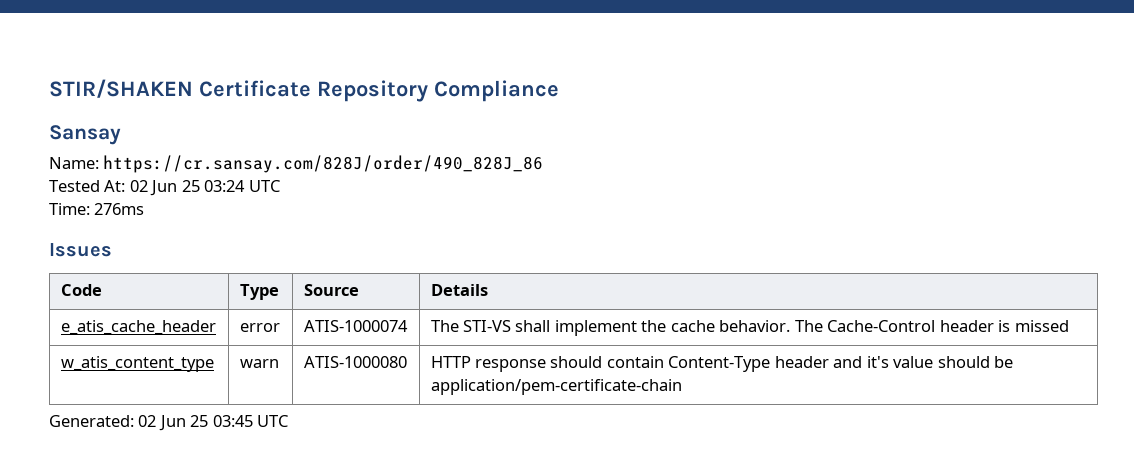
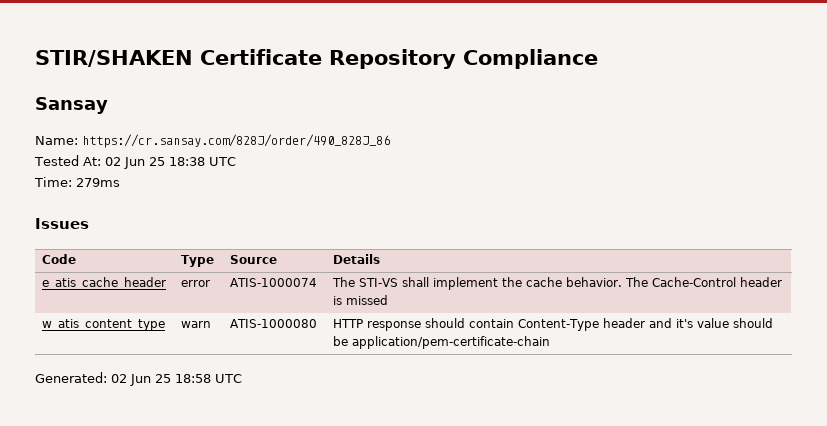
- Tested At: 02 Jun 25 03:24 UTC
+ Tested At: 02 Jun 25 18:38 UTC
- Time: 276ms
+ Time: 279ms
- Generated: 02 Jun 25 03:45 UTC
+ Generated: 02 Jun 25 18:58 UTC

